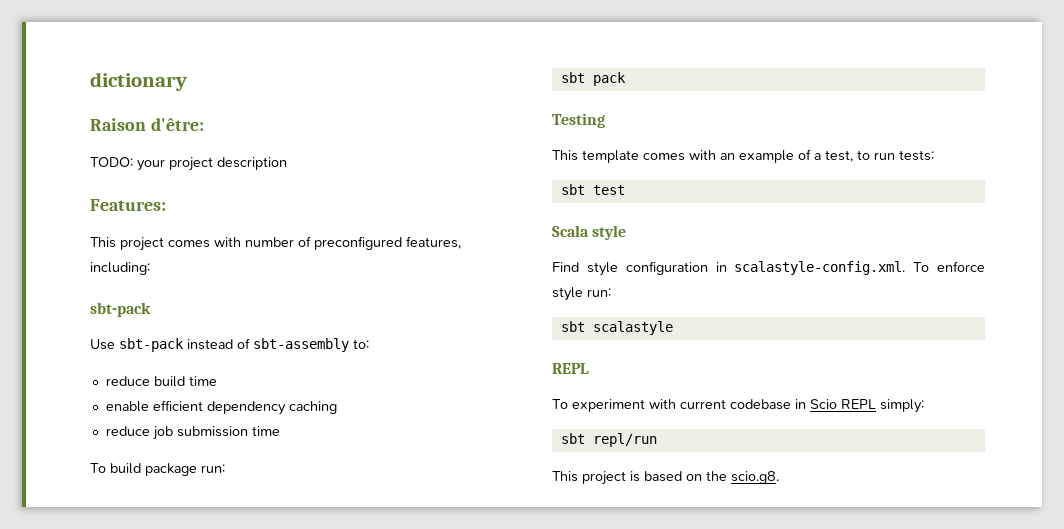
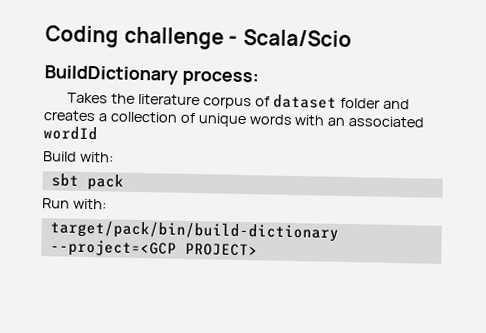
- dictionary
- Raison d'être:
- TODO: your project description
- Features:
- This project comes with number of preconfigured features, including:
- sbt-pack
- Use sbt-pack instead of sbt-assembly to:
- reduce build time
- enable efficient dependency caching
- reduce job submission time
- To build package run:
+ Coding challenge - Scala/Scio
+ BuildDictionary process:
+ Takes the literature corpus of dataset folder and creates a collection of unique words with an associated wordId
+ Build with:
  sbt pack
- Testing
- This template comes with an example of a test, to run tests:
- sbt test
- Scala style
- Find style configuration in scalastyle-config.xml. To enforce style run:
- sbt scalastyle
- REPL
- To experiment with current codebase in Scio REPL simply:
- sbt repl/run
- This project is based on the scio.g8.
+ Run with:
+ target/pack/bin/build-dictionary --project=<GCP PROJECT>

